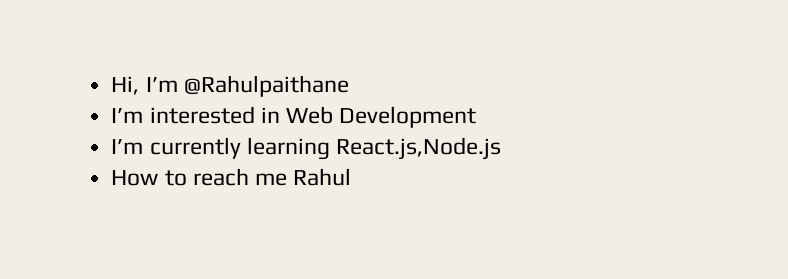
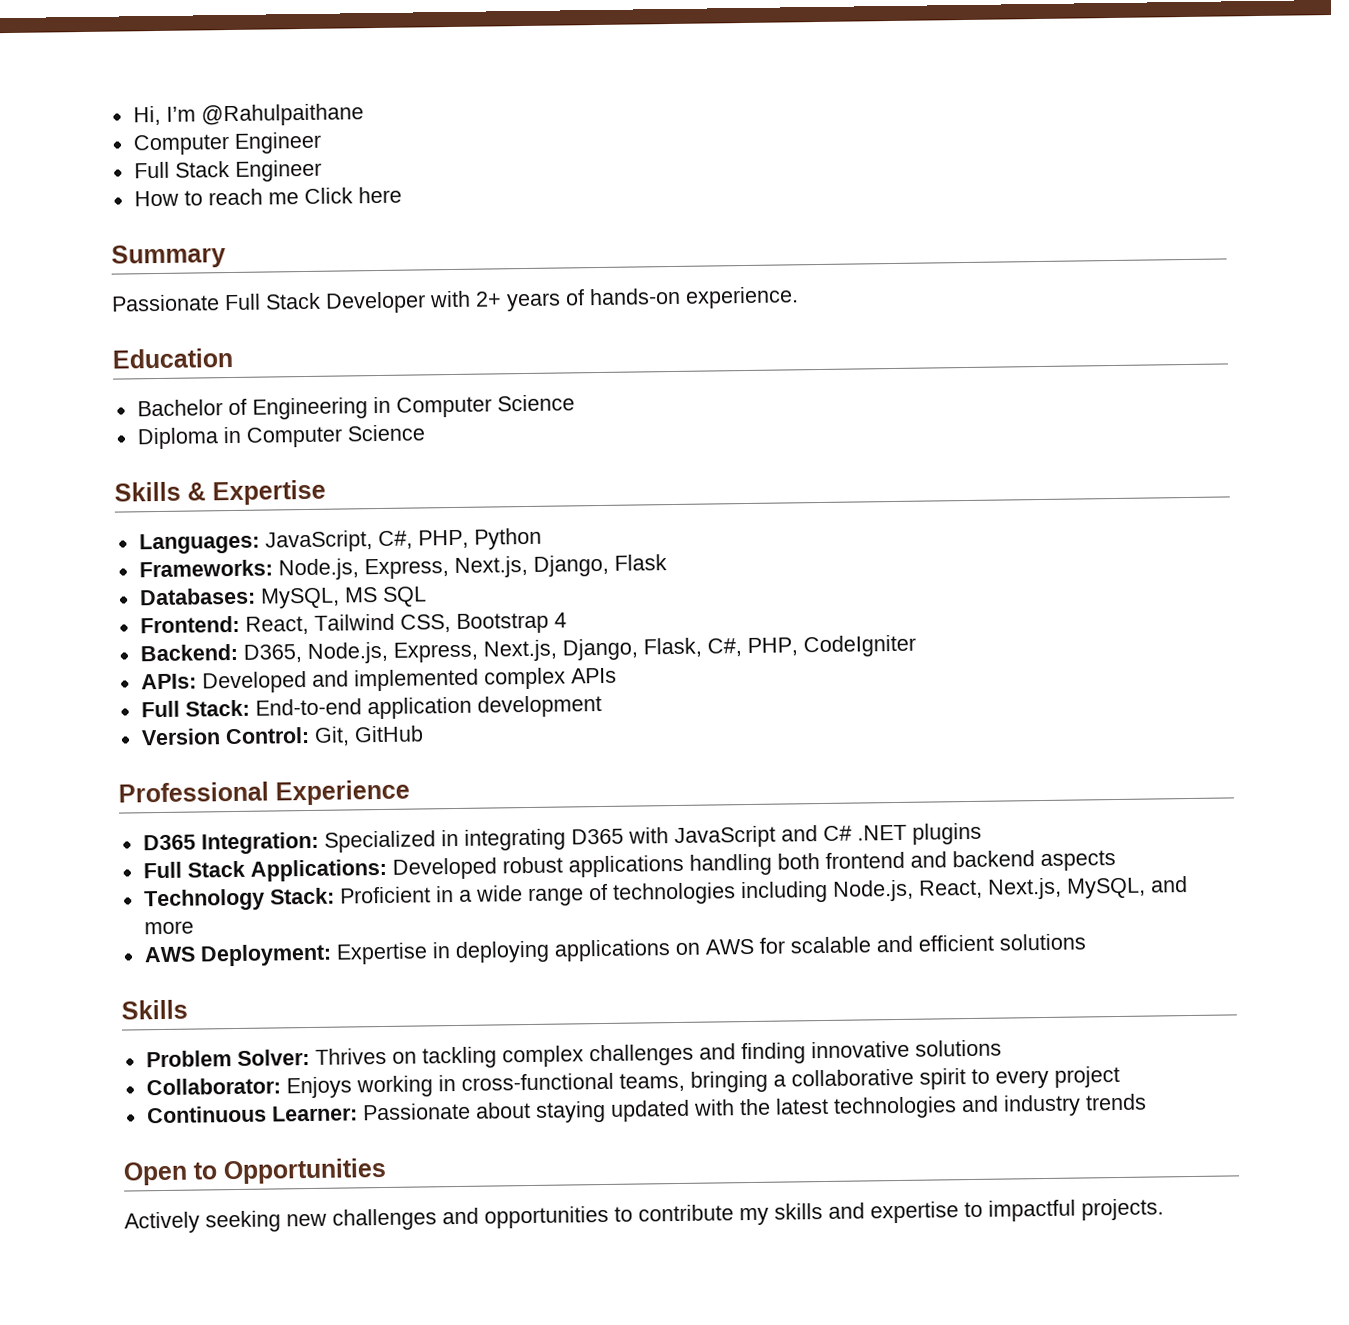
- I’m interested in Web Development
- I’m currently learning React.js,Node.js
- How to reach me Rahul
+ Computer Engineer
+ Full Stack Engineer
+ How to reach me Click here
+ Summary
+ Passionate Full Stack Developer with 2+ years of hands-on experience.
+ Education
+ Bachelor of Engineering in Computer Science
+ Diploma in Computer Science
+ Skills & Expertise
+ Languages: JavaScript, C#, PHP, Python
+ Frameworks: Node.js, Express, Next.js, Django, Flask
+ Databases: MySQL, MS SQL
+ Frontend: React, Tailwind CSS, Bootstrap 4
+ Backend: D365, Node.js, Express, Next.js, Django, Flask, C#, PHP, CodeIgniter
+ APIs: Developed and implemented complex APIs
+ Full Stack: End-to-end application development
+ Version Control: Git, GitHub
+ Professional Experience
+ D365 Integration: Specialized in integrating D365 with JavaScript and C# .NET plugins
+ Full Stack Applications: Developed robust applications handling both frontend and backend aspects
+ Technology Stack: Proficient in a wide range of technologies including Node.js, React, Next.js, MySQL, and more
+ AWS Deployment: Expertise in deploying applications on AWS for scalable and efficient solutions
+ Skills
+ Problem Solver: Thrives on tackling complex challenges and finding innovative solutions
+ Collaborator: Enjoys working in cross-functional teams, bringing a collaborative spirit to every project
+ Continuous Learner: Passionate about staying updated with the latest technologies and industry trends
+ Open to Opportunities
+ Actively seeking new challenges and opportunities to contribute my skills and expertise to impactful projects.

